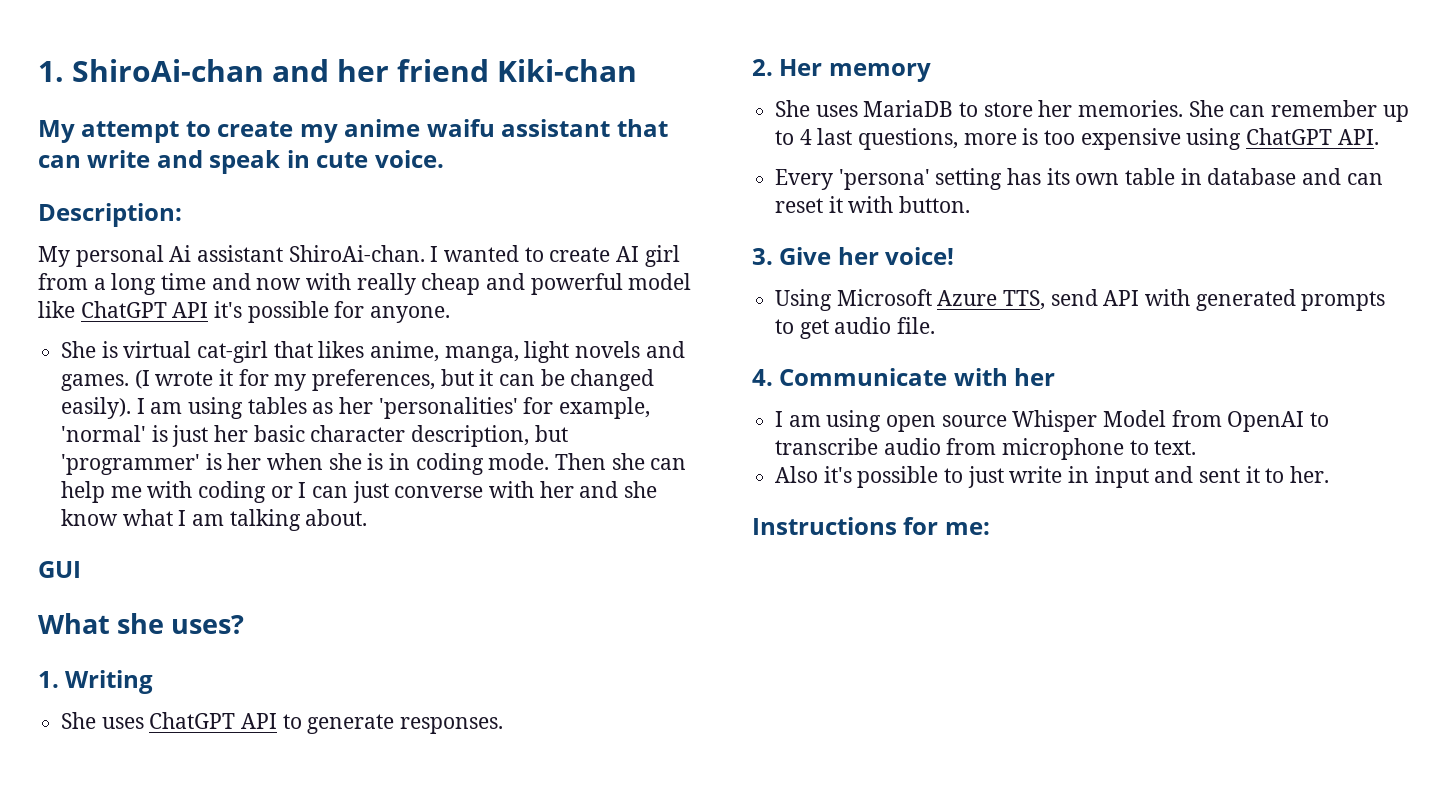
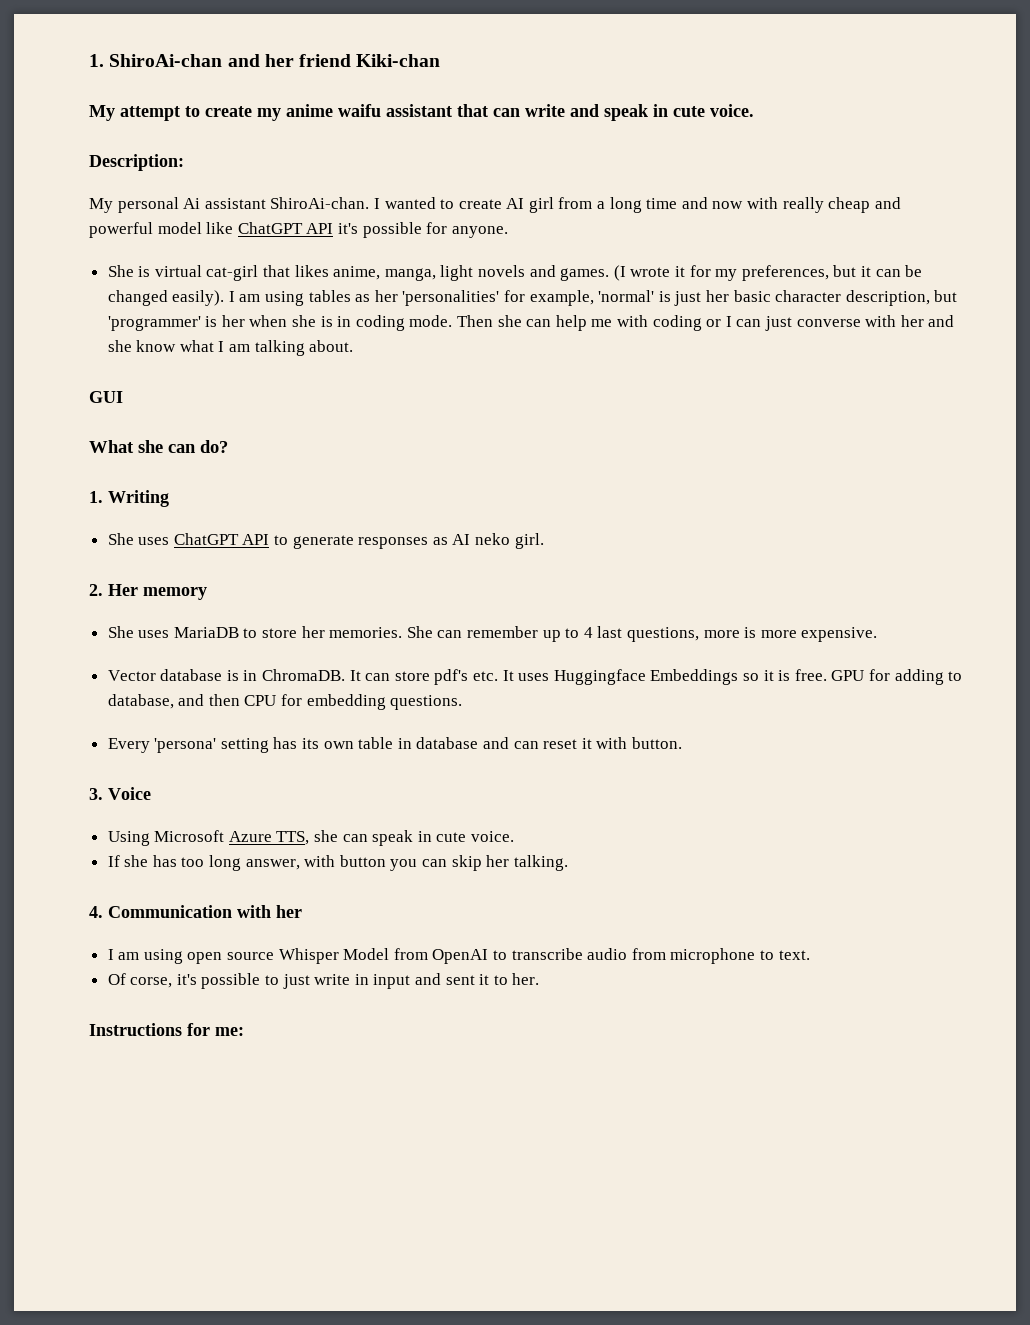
- What she uses?
+ What she can do?
- She uses ChatGPT API to generate responses.
+ She uses ChatGPT API to generate responses as AI neko girl.
- She can remember up to 4 last questions, more is too expensive using ChatGPT API.
+ She can remember up to 4 last questions, more is more expensive.
+ Vector database is in ChromaDB. It can store pdf's etc. It uses Huggingface Embeddings so it is free. GPU for adding to database, and then CPU for embedding questions.
- 3. Give her voice!
+ 3. Voice
- Using Microsoft Azure TTS, send API with generated prompts to get audio file.
+ Using Microsoft Azure TTS, she can speak in cute voice.
+ If she has too long answer, with button you can skip her talking.
- 4. Communicate with her
+ 4. Communication with her
- Also it's possible to just write in input and sent it to her.
+ Of corse, it's possible to just write in input and sent it to her.

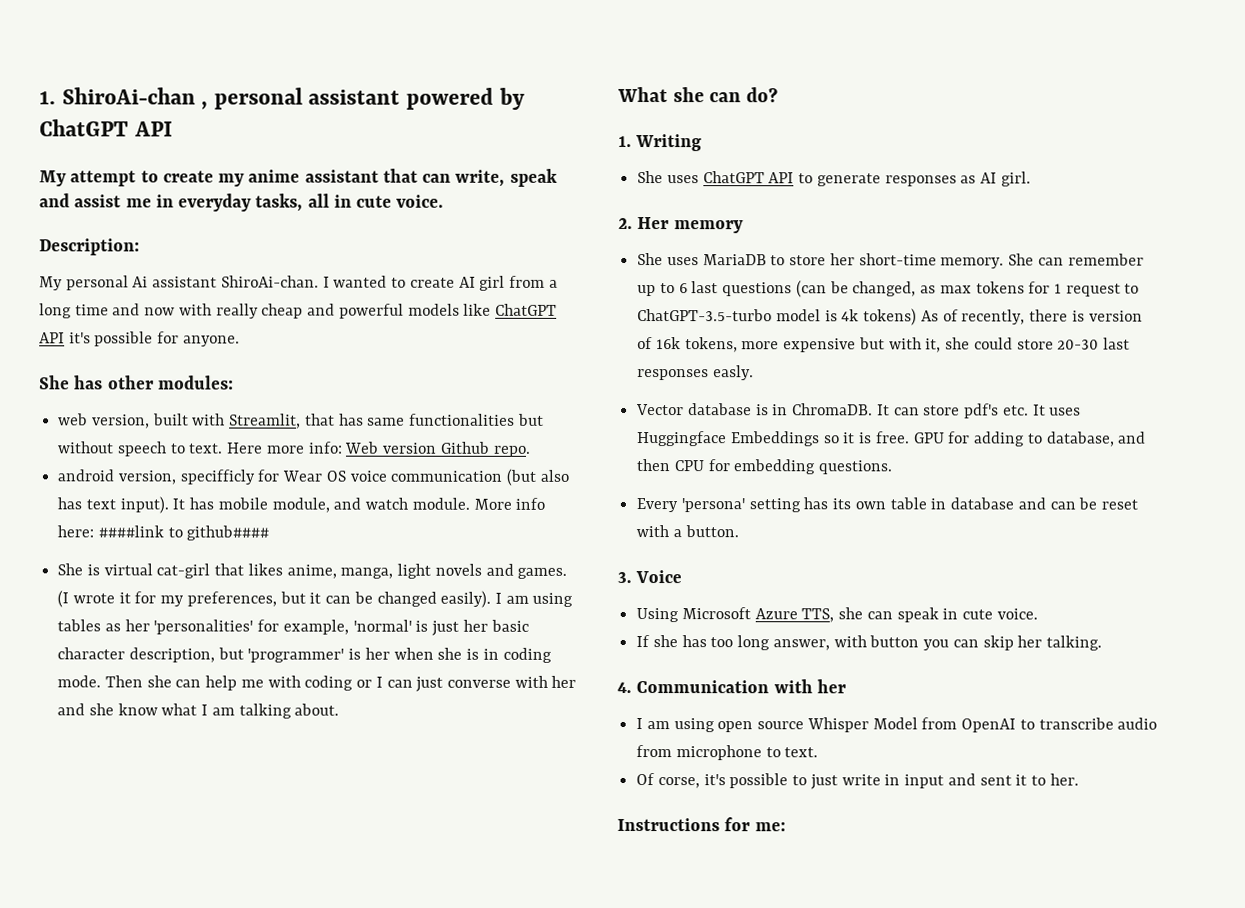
- 1. ShiroAi-chan and her friend Kiki-chan
+ 1. ShiroAi-chan , personal assistant powered by ChatGPT API
- My attempt to create my anime waifu assistant that can write and speak in cute voice.
+ My attempt to create my anime assistant that can write, speak and assist me in everyday tasks, all in cute voice.
- I wanted to create AI girl from a long time and now with really cheap and powerful model like ChatGPT API it's possible for anyone.
+ I wanted to create AI girl from a long time and now with really cheap and powerful models like ChatGPT API it's possible for anyone.
+ She has other modules:
+ web version, built with Streamlit, that has same functionalities but without speech to text. Here more info: Web version Github repo.
+ android version, specifficly for Wear OS voice communication (but also has text input). It has mobile module, and watch module. More info here: ####link to github####
- GUI
- She uses ChatGPT API to generate responses as AI neko girl.
+ She uses ChatGPT API to generate responses as AI girl.
- She uses MariaDB to store her memories.
+ She uses MariaDB to store her short-time memory.
- She can remember up to 4 last questions, more is more expensive.
+ She can remember up to 6 last questions (can be changed, as max tokens for 1 request to ChatGPT-3.5-turbo model is 4k tokens) As of recently, there is version of 16k tokens, more expensive but with it, she could store 20-30 last responses easly.
- Every 'persona' setting has its own table in database and can reset it with button.
+ Every 'persona' setting has its own table in database and can be reset with a button.

